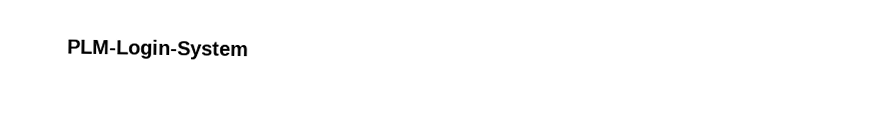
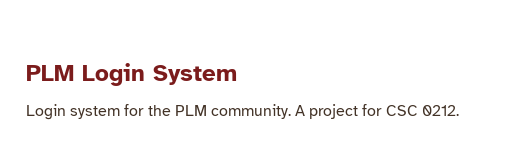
- PLM-Login-System
+ PLM Login System
+ Login system for the PLM community. A project for CSC 0212.

